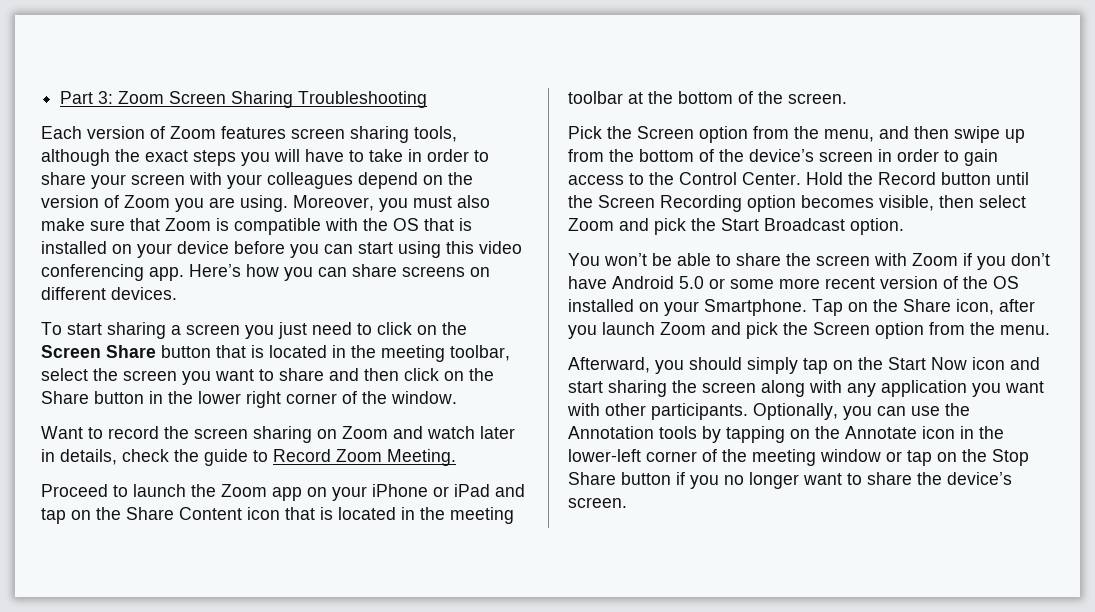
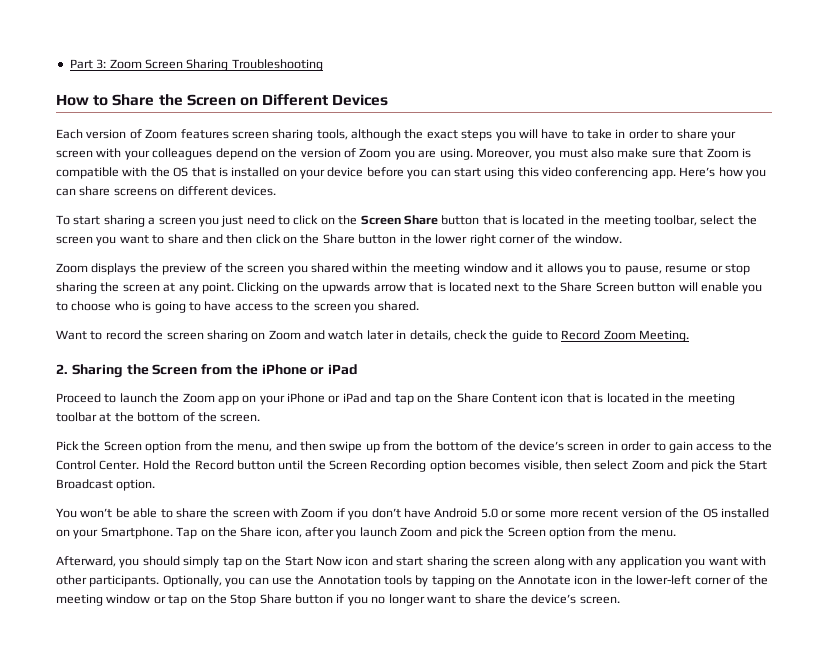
+ How to Share the Screen on Different Devices
+ Zoom displays the preview of the screen you shared within the meeting window and it allows you to pause, resume or stop sharing the screen at any point. Clicking on the upwards arrow that is located next to the Share Screen button will enable you to choose who is going to have access to the screen you shared.
+ 2. Sharing the Screen from the iPhone or iPad

